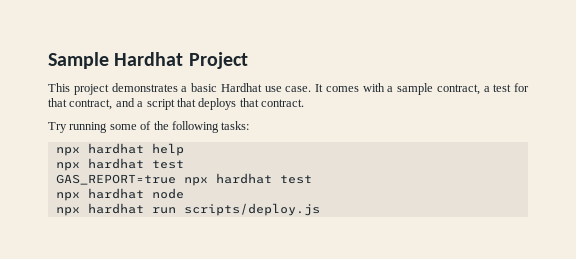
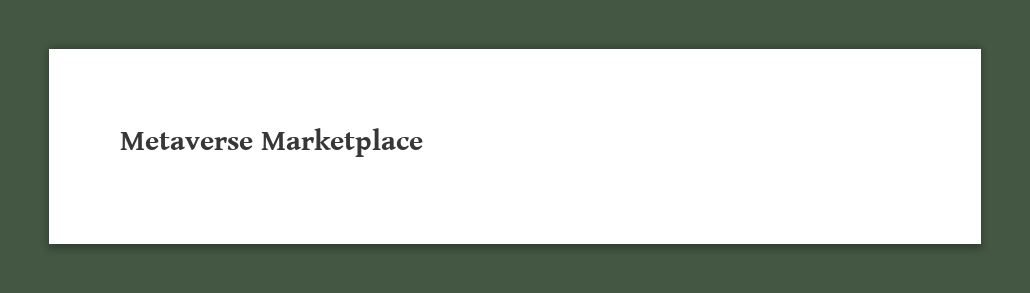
- Sample Hardhat Project
- This project demonstrates a basic Hardhat use case. It comes with a sample contract, a test for that contract, and a script that deploys that contract.
- Try running some of the following tasks:
- npx hardhat help
- npx hardhat test
- GAS_REPORT=true npx hardhat test
- npx hardhat node
- npx hardhat run scripts/deploy.js
+ Metaverse Marketplace

